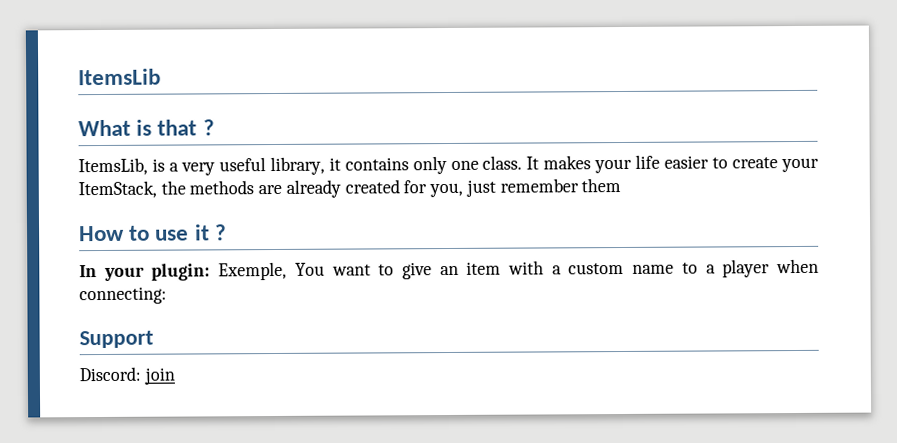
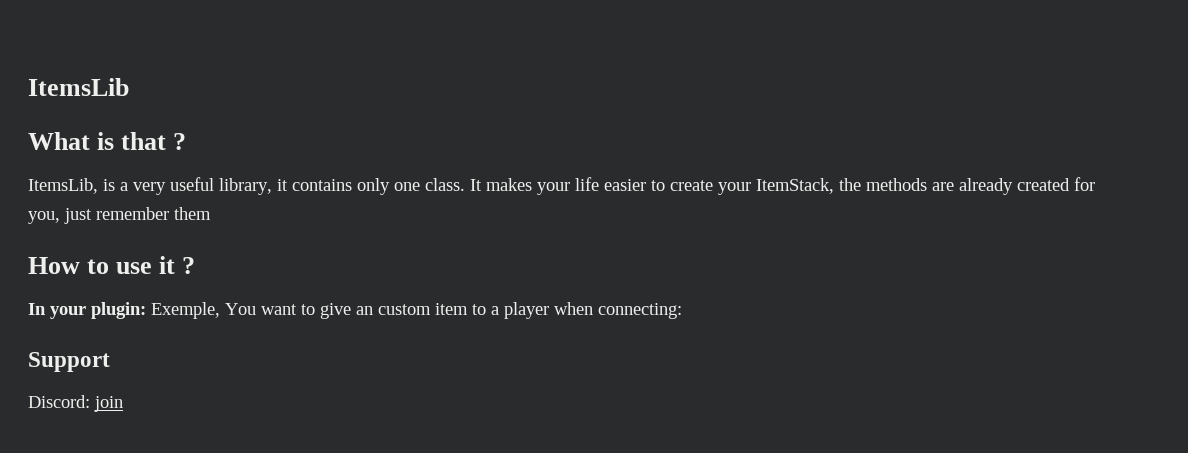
- In your plugin: Exemple, You want to give an item with a custom name to a player when connecting:
+ In your plugin: Exemple, You want to give an custom item to a player when connecting:

